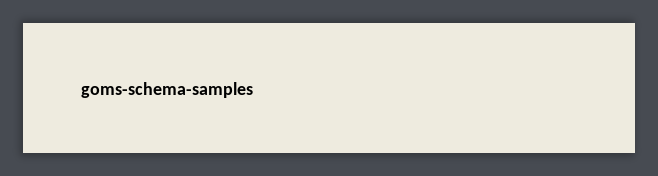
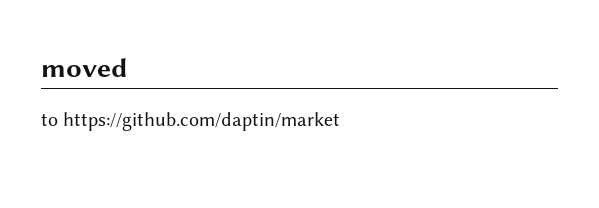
- goms-schema-samples
+ moved
+ to https://github.com/daptin/market

